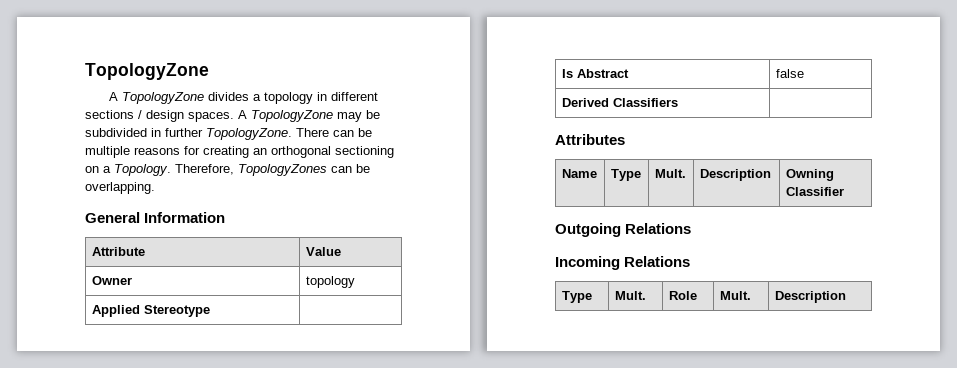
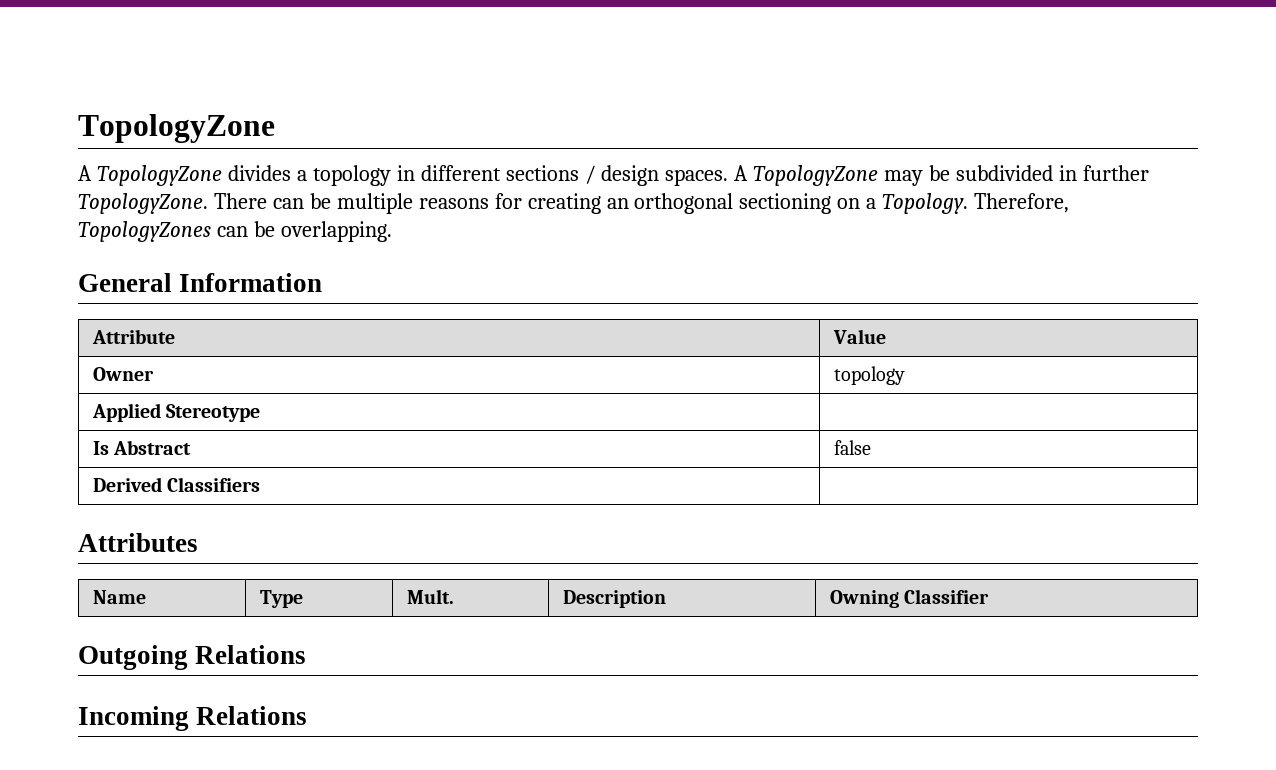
- Type | Mult. | Role | Mult. | Description

